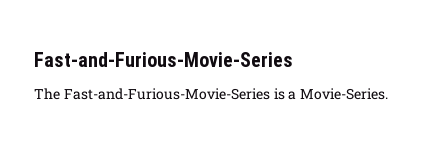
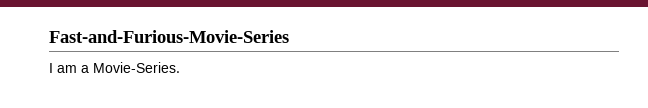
- The Fast-and-Furious-Movie-Series is a Movie-Series.
+ I am a Movie-Series.

